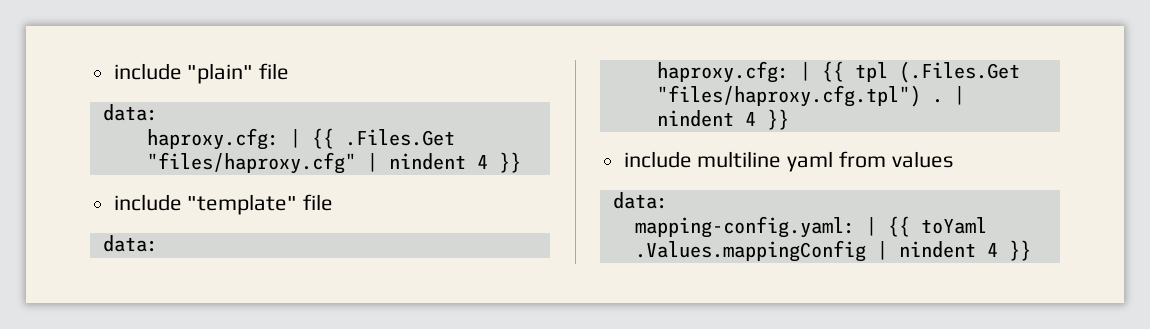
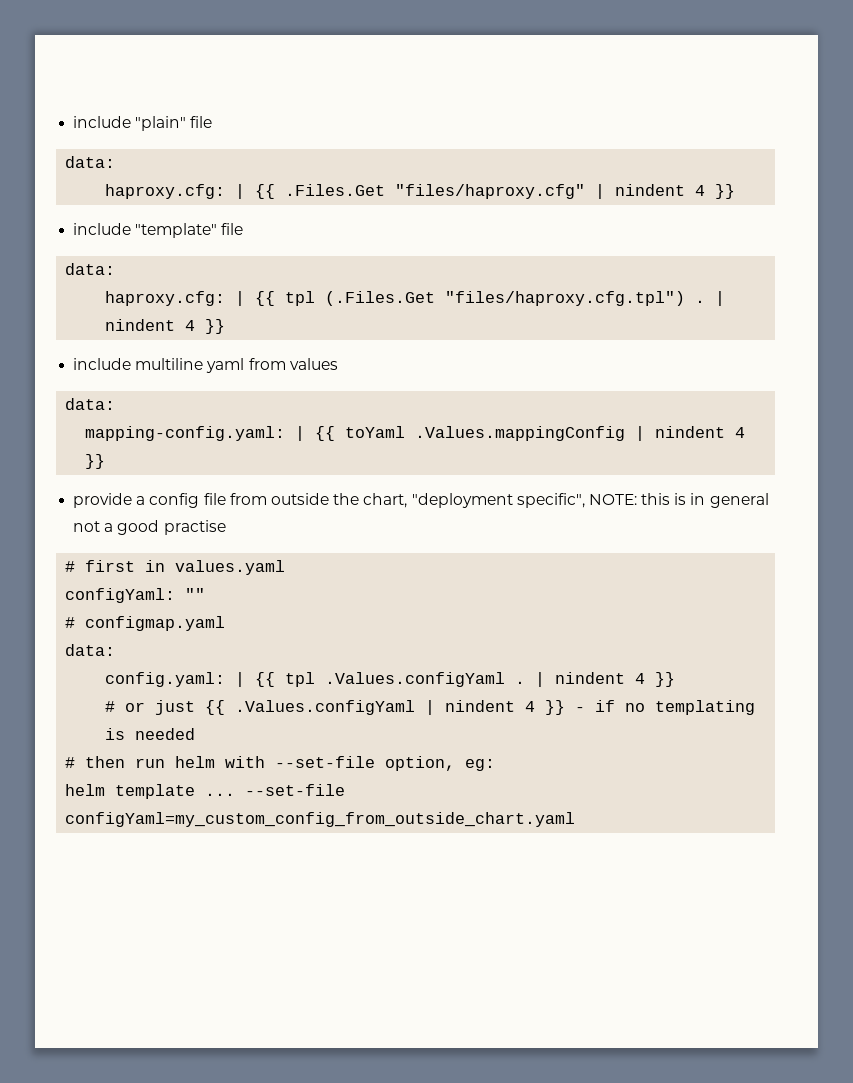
+ provide a config file from outside the chart, "deployment specific", NOTE: this is in general not a good practise
+ # first in values.yaml
+ configYaml: ""
+ # configmap.yaml
+ data:
+ config.yaml: | {{ tpl .Values.configYaml . | nindent 4 }}
+ # or just {{ .Values.configYaml | nindent 4 }} - if no templating is needed
+ # then run helm with --set-file option, eg:
+ helm template ... --set-file configYaml=my_custom_config_from_outside_chart.yaml

